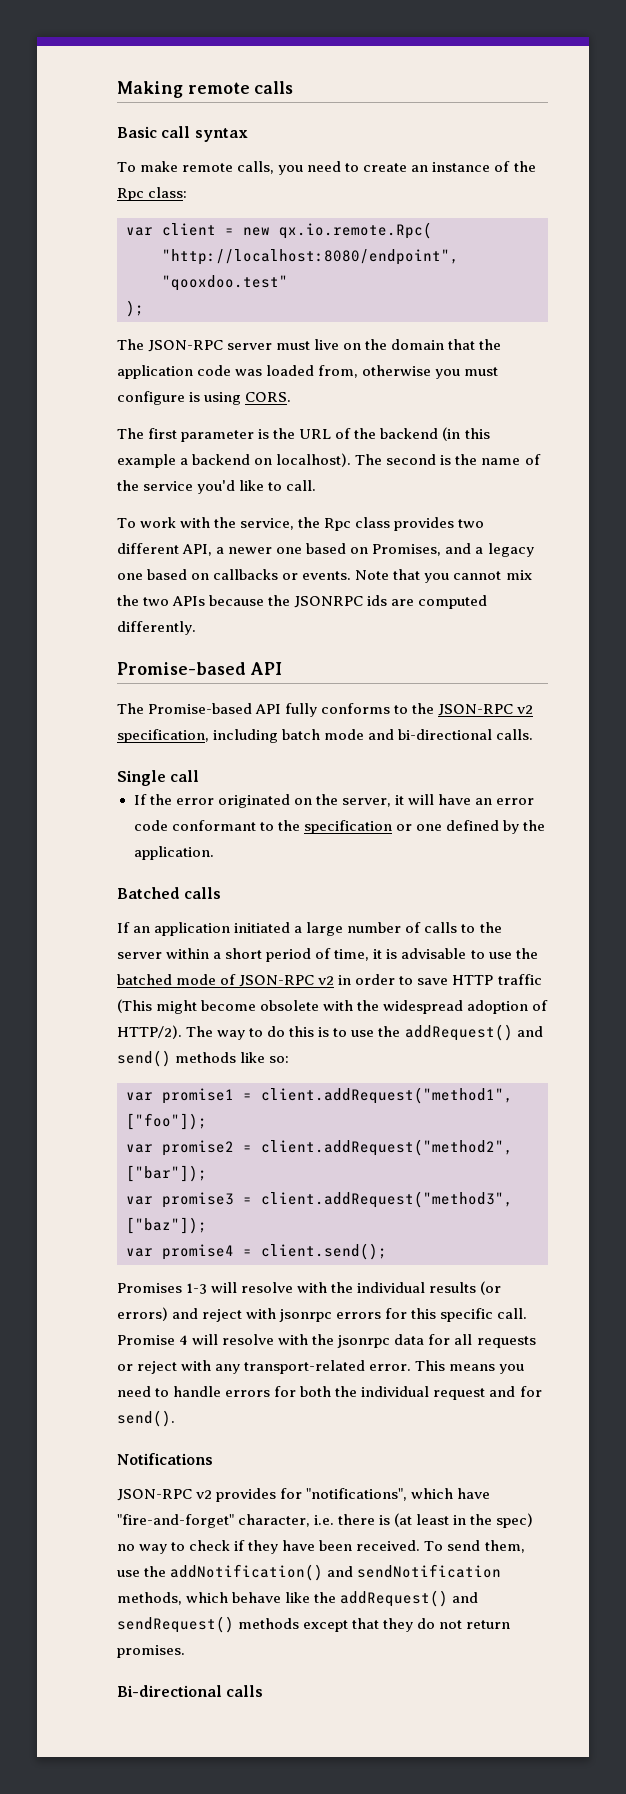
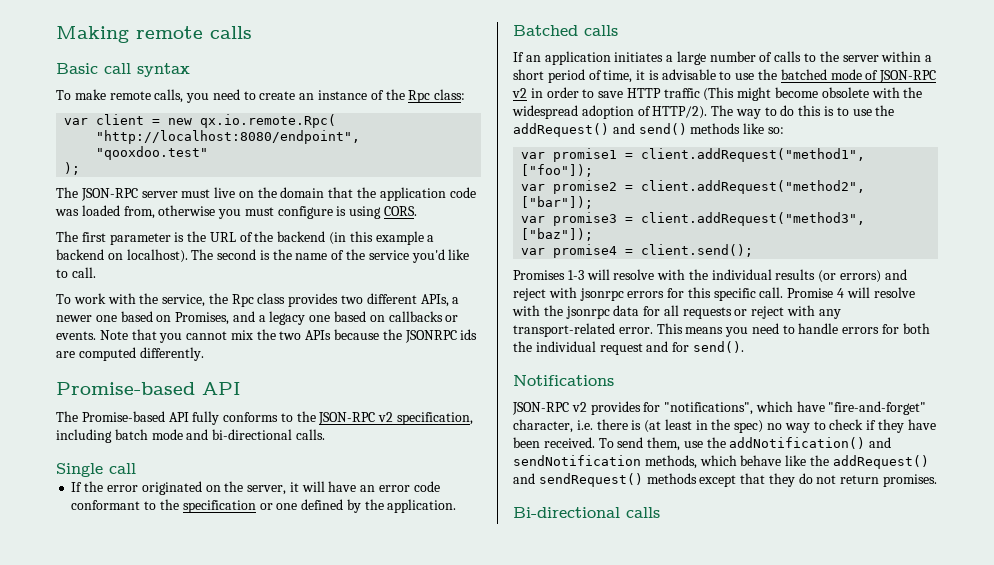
- To work with the service, the Rpc class provides two different API, a newer one based on Promises, and a legacy one based on callbacks or events.
+ To work with the service, the Rpc class provides two different APIs, a newer one based on Promises, and a legacy one based on callbacks or events.
- If an application initiated a large number of calls to the server within a short period of time, it is advisable to use the batched mode of JSON-RPC v2 in order to save HTTP traffic (This might become obsolete with the widespread adoption of HTTP/2).
+ If an application initiates a large number of calls to the server within a short period of time, it is advisable to use the batched mode of JSON-RPC v2 in order to save HTTP traffic (This might become obsolete with the widespread adoption of HTTP/2).

